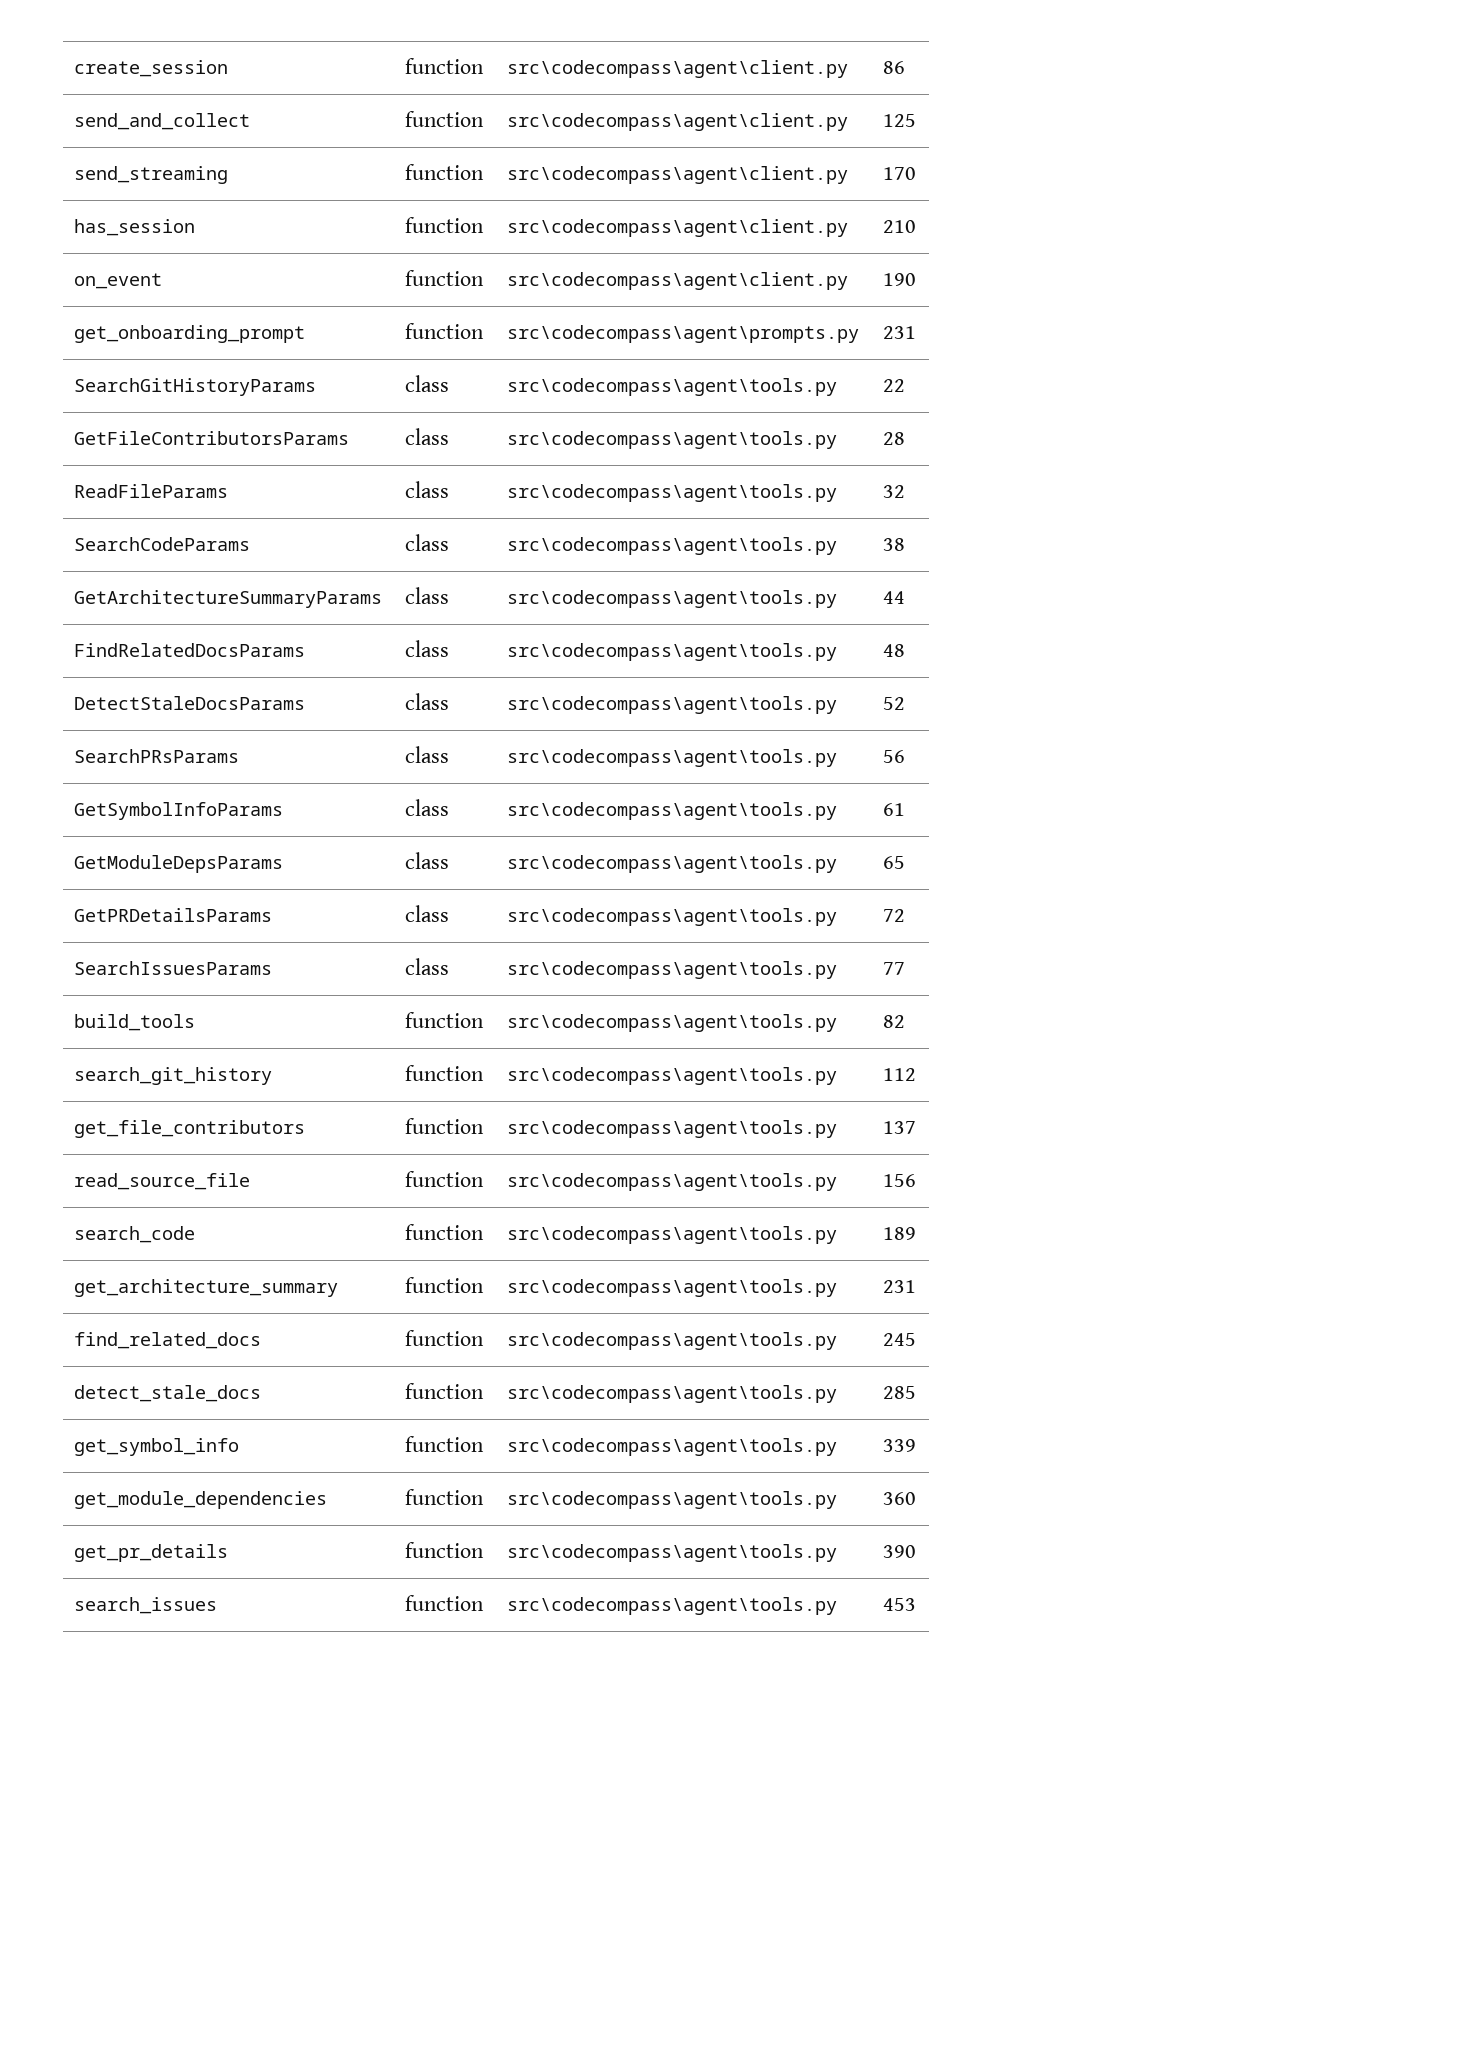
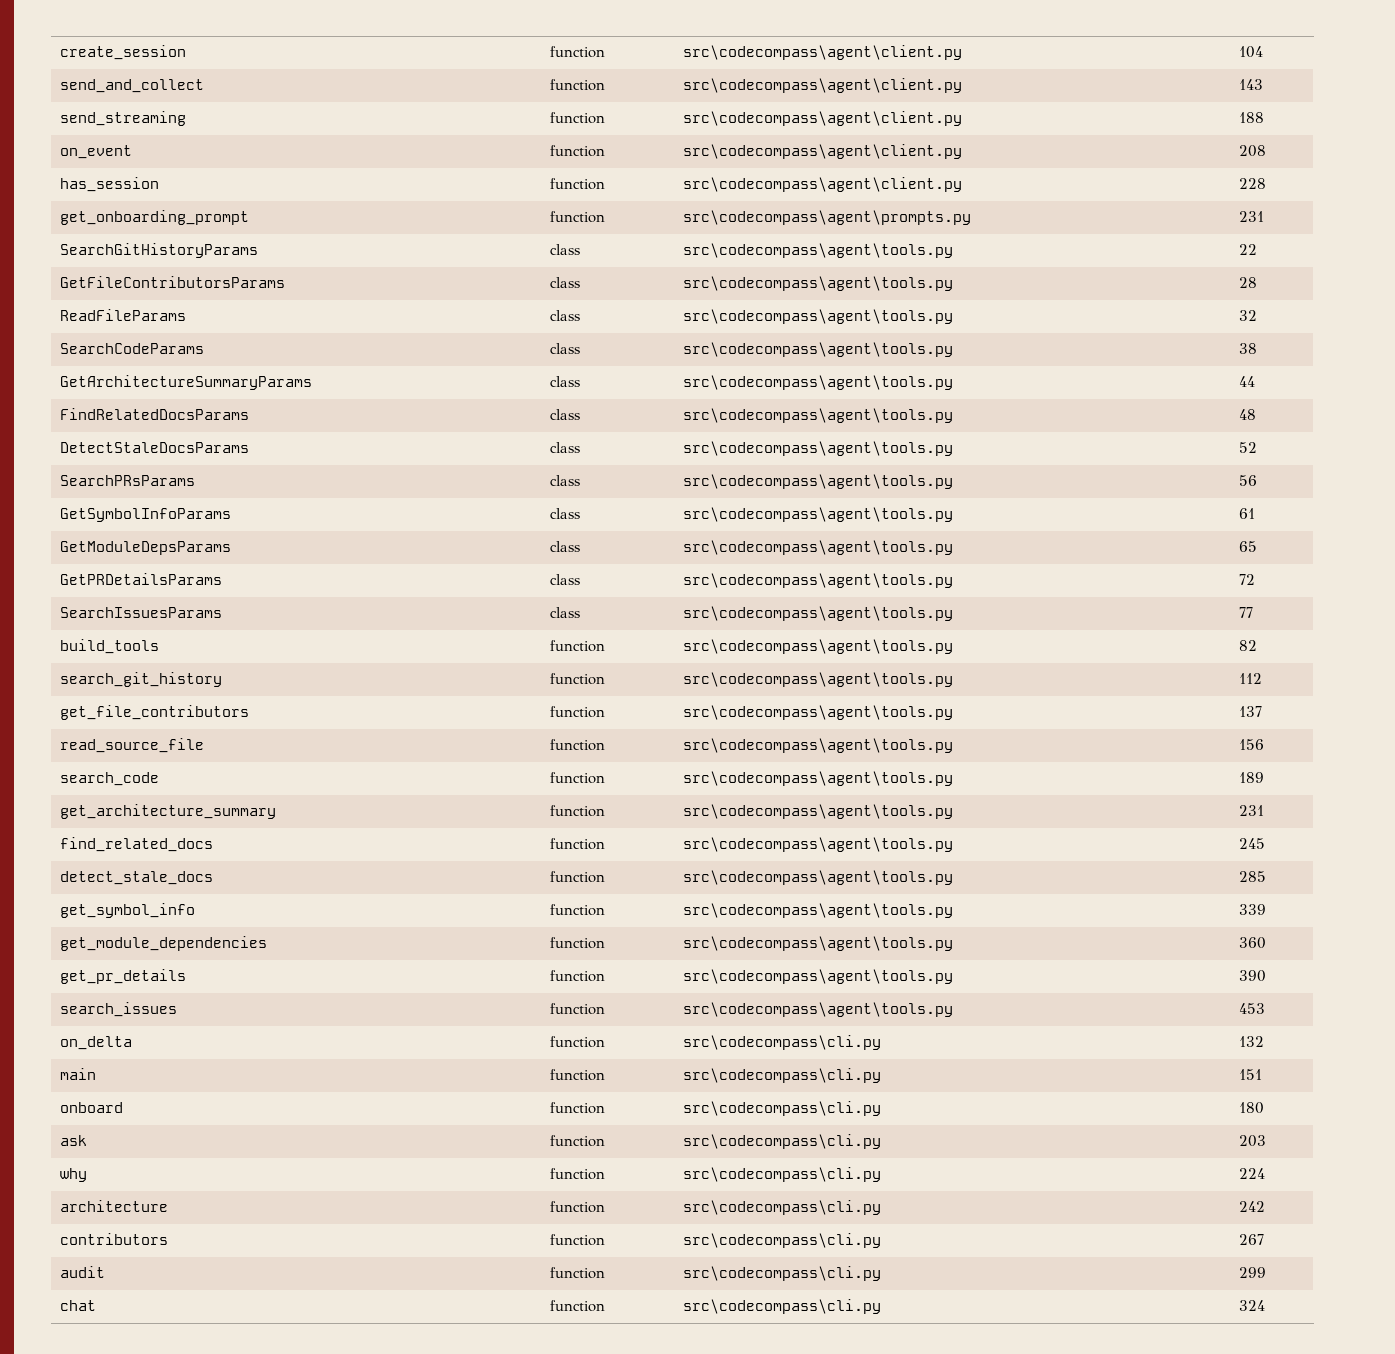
- create_session | function | src\codecompass\agent\client.py | 86
+ create_session | function | src\codecompass\agent\client.py | 104
- send_and_collect | function | src\codecompass\agent\client.py | 125
+ send_and_collect | function | src\codecompass\agent\client.py | 143
- send_streaming | function | src\codecompass\agent\client.py | 170
- has_session | function | src\codecompass\agent\client.py | 210
- on_event | function | src\codecompass\agent\client.py | 190
+ send_streaming | function | src\codecompass\agent\client.py | 188
+ on_event | function | src\codecompass\agent\client.py | 208
+ has_session | function | src\codecompass\agent\client.py | 228
+ on_delta | function | src\codecompass\cli.py | 132
+ main | function | src\codecompass\cli.py | 151
+ onboard | function | src\codecompass\cli.py | 180
+ ask | function | src\codecompass\cli.py | 203
+ why | function | src\codecompass\cli.py | 224
+ architecture | function | src\codecompass\cli.py | 242
+ contributors | function | src\codecompass\cli.py | 267
+ audit | function | src\codecompass\cli.py | 299
+ chat | function | src\codecompass\cli.py | 324

